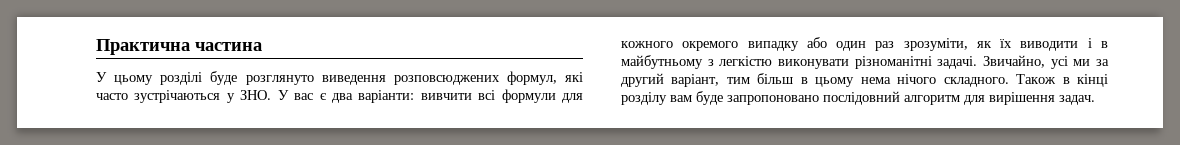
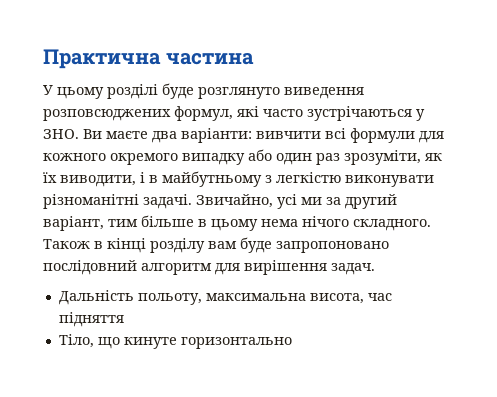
- У цьому роздiлi буде розглянуто виведення розповсюджених формул, якi часто зустрiчаються у ЗНО. У вас є два варiанти: вивчити всi формули для кожного окремого випадку або один раз зрозумiти, як їх виводити i в майбутньому з легкiстю виконувати різноманітні задачі.
+ У цьому роздiлi буде розглянуто виведення розповсюджених формул, якi часто зустрiчаються у ЗНО. Ви маєте два варiанти: вивчити всi формули для кожного окремого випадку або один раз зрозумiти, як їх виводити, i в майбутньому з легкiстю виконувати різноманітні задачі.
- Звичайно, усi ми за другий варiант, тим бiльш в цьому нема нiчого складного.
+ Звичайно, усi ми за другий варiант, тим бiльше в цьому нема нiчого складного.
+ Дальнiсть польоту, максимальна висота, час пiдняття
+ Тiло, що кинуте горизонтально

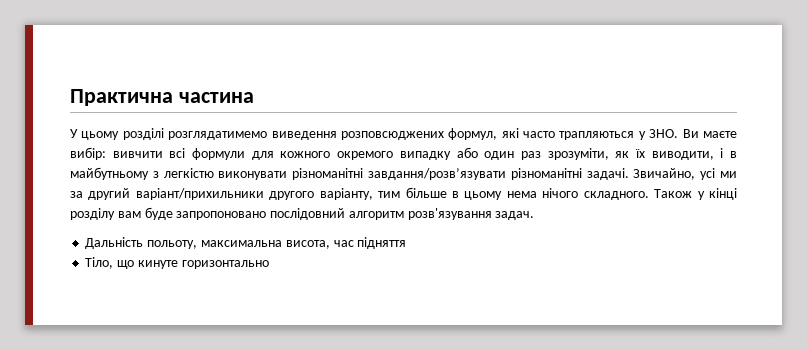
- У цьому роздiлi буде розглянуто виведення розповсюджених формул, якi часто зустрiчаються у ЗНО. Ви маєте два варiанти: вивчити всi формули для кожного окремого випадку або один раз зрозумiти, як їх виводити, i в майбутньому з легкiстю виконувати різноманітні задачі.
+ У цьому роздiлi розглядатимемо виведення розповсюджених формул, якi часто трапляються у ЗНО. Ви маєте вибір: вивчити всi формули для кожного окремого випадку або один раз зрозумiти, як їх виводити, i в майбутньому з легкiстю виконувати різноманітні завдання/розв’язувати різноманітні задачі.
- Звичайно, усi ми за другий варiант, тим бiльше в цьому нема нiчого складного.
+ Звичайно, усi ми за другий варiант/прихильники другого варіанту, тим бiльше в цьому нема нiчого складного.
- Також в кiнцi роздiлу вам буде запропоновано послiдовний алгоритм для вирiшення задач.
+ Також у кiнцi роздiлу вам буде запропоновано послiдовний алгоритм розв'язування задач.

